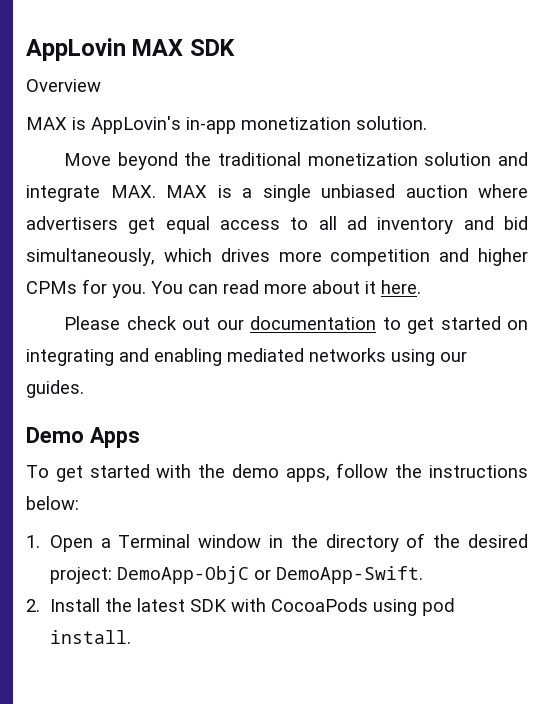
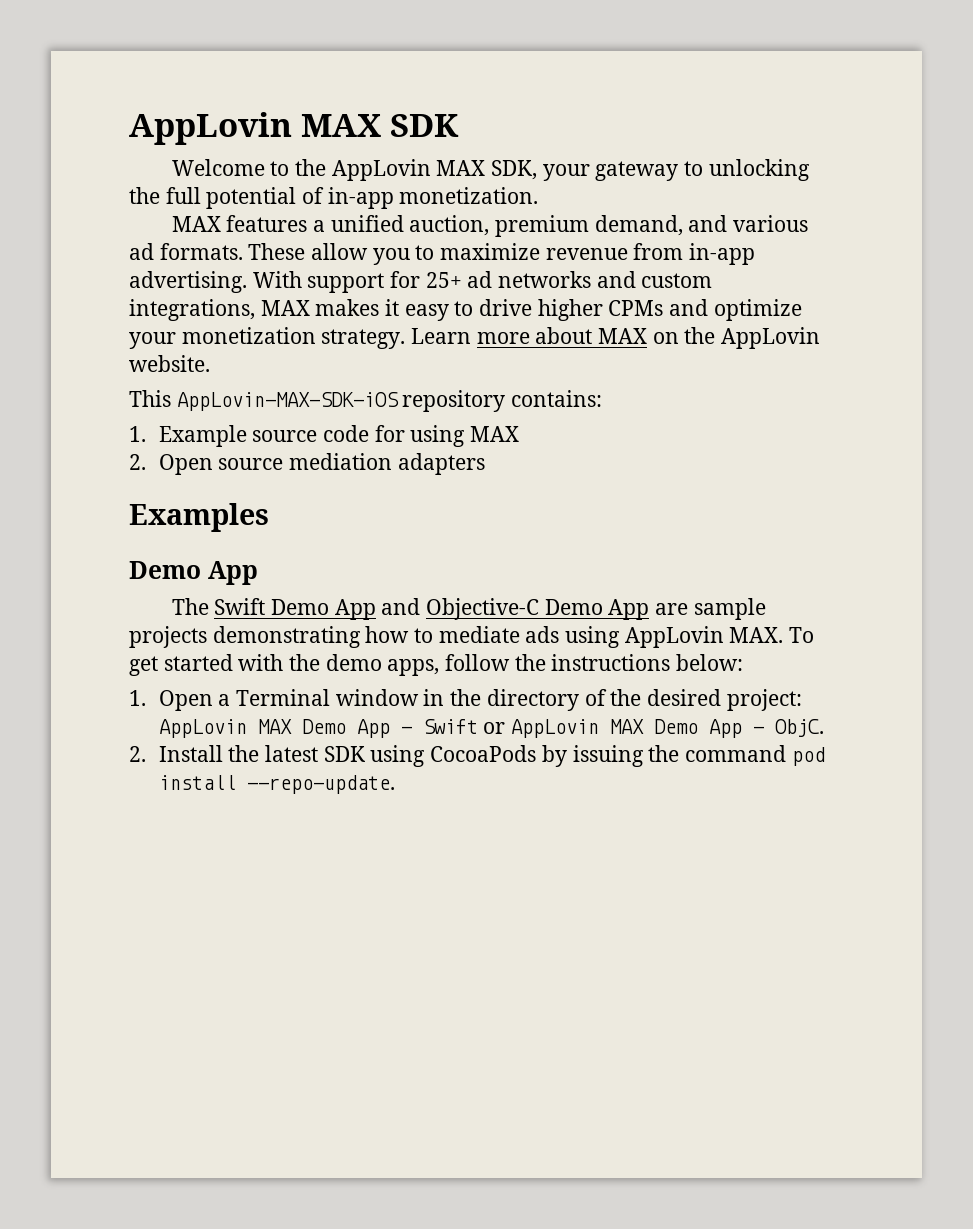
- Overview
- MAX is AppLovin's in-app monetization solution.
- Move beyond the traditional monetization solution and integrate MAX. MAX is a single unbiased auction where advertisers get equal access to all ad inventory and bid simultaneously, which drives more competition and higher CPMs for you. You can read more about it here.
- Please check out our documentation to get started on integrating and enabling mediated networks using our guides.
- Demo Apps
- To get started with the demo apps, follow the instructions below:
+ Welcome to the AppLovin MAX SDK, your gateway to unlocking the full potential of in-app monetization.
+ MAX features a unified auction, premium demand, and various ad formats. These allow you to maximize revenue from in-app advertising. With support for 25+ ad networks and custom integrations, MAX makes it easy to drive higher CPMs and optimize your monetization strategy. Learn more about MAX on the AppLovin website.
+ This AppLovin-MAX-SDK-iOS repository contains:
+ 1. Example source code for using MAX
+ 2. Open source mediation adapters
+ Examples
+ Demo App
+ The Swift Demo App and Objective-C Demo App are sample projects demonstrating how to mediate ads using AppLovin MAX. To get started with the demo apps, follow the instructions below:
- 1. Open a Terminal window in the directory of the desired project: DemoApp-ObjC or DemoApp-Swift.
+ 1. Open a Terminal window in the directory of the desired project: AppLovin MAX Demo App - Swift or AppLovin MAX Demo App - ObjC.
- 2. Install the latest SDK with CocoaPods using pod install.
+ 2. Install the latest SDK using CocoaPods by issuing the command pod install --repo-update.

